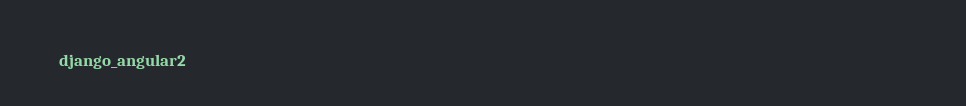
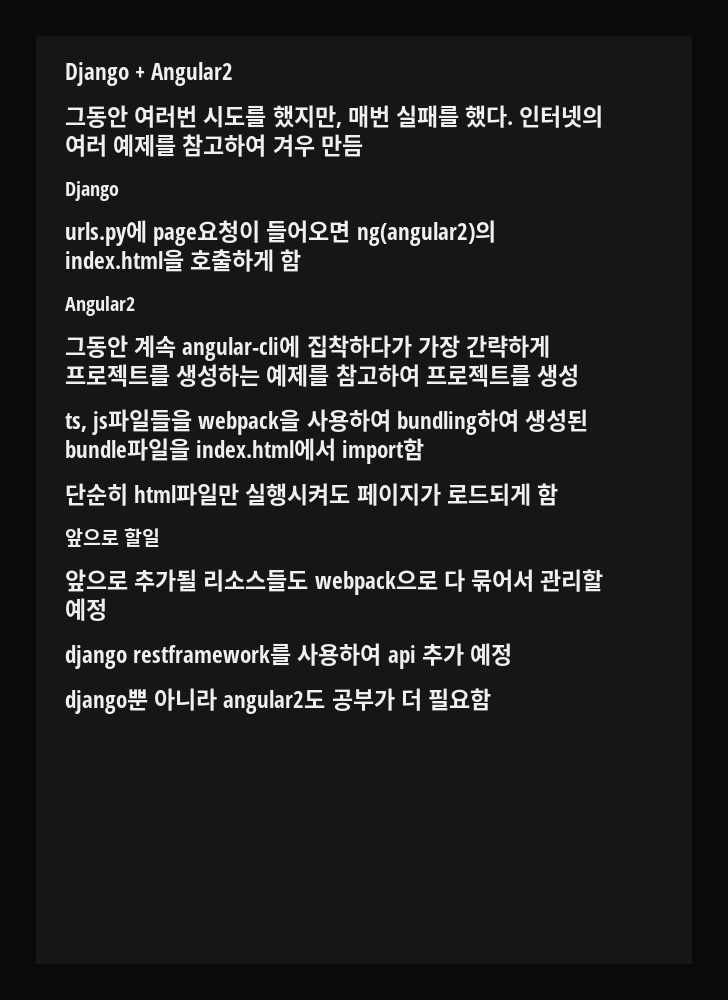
- django_angular2
+ Django + Angular2
+ 그동안 여러번 시도를 했지만, 매번 실패를 했다. 인터넷의 여러 예제를 참고하여 겨우 만듬
+ Django
+ urls.py에 page요청이 들어오면 ng(angular2)의 index.html을 호출하게 함
+ Angular2
+ 그동안 계속 angular-cli에 집착하다가 가장 간략하게 프로젝트를 생성하는 예제를 참고하여 프로젝트를 생성
+ ts, js파일들을 webpack을 사용하여 bundling하여 생성된 bundle파일을 index.html에서 import함
+ 단순히 html파일만 실행시켜도 페이지가 로드되게 함
+ 앞으로 할일
+ 앞으로 추가될 리소스들도 webpack으로 다 묶어서 관리할 예정
+ django restframework를 사용하여 api 추가 예정
+ django뿐 아니라 angular2도 공부가 더 필요함

